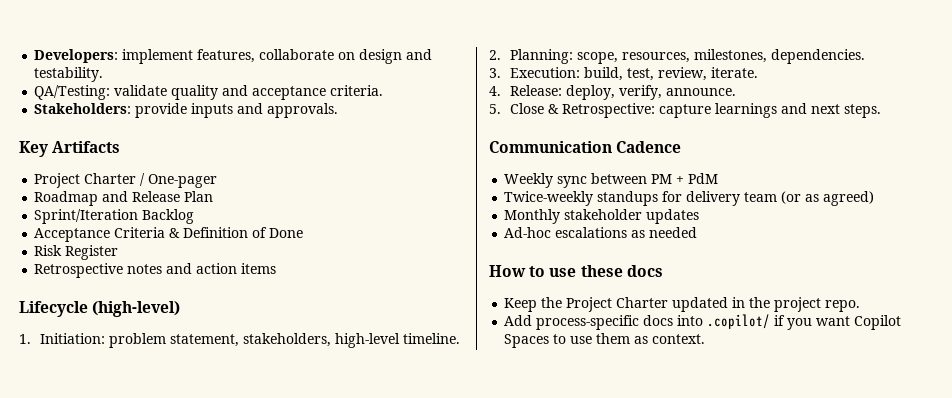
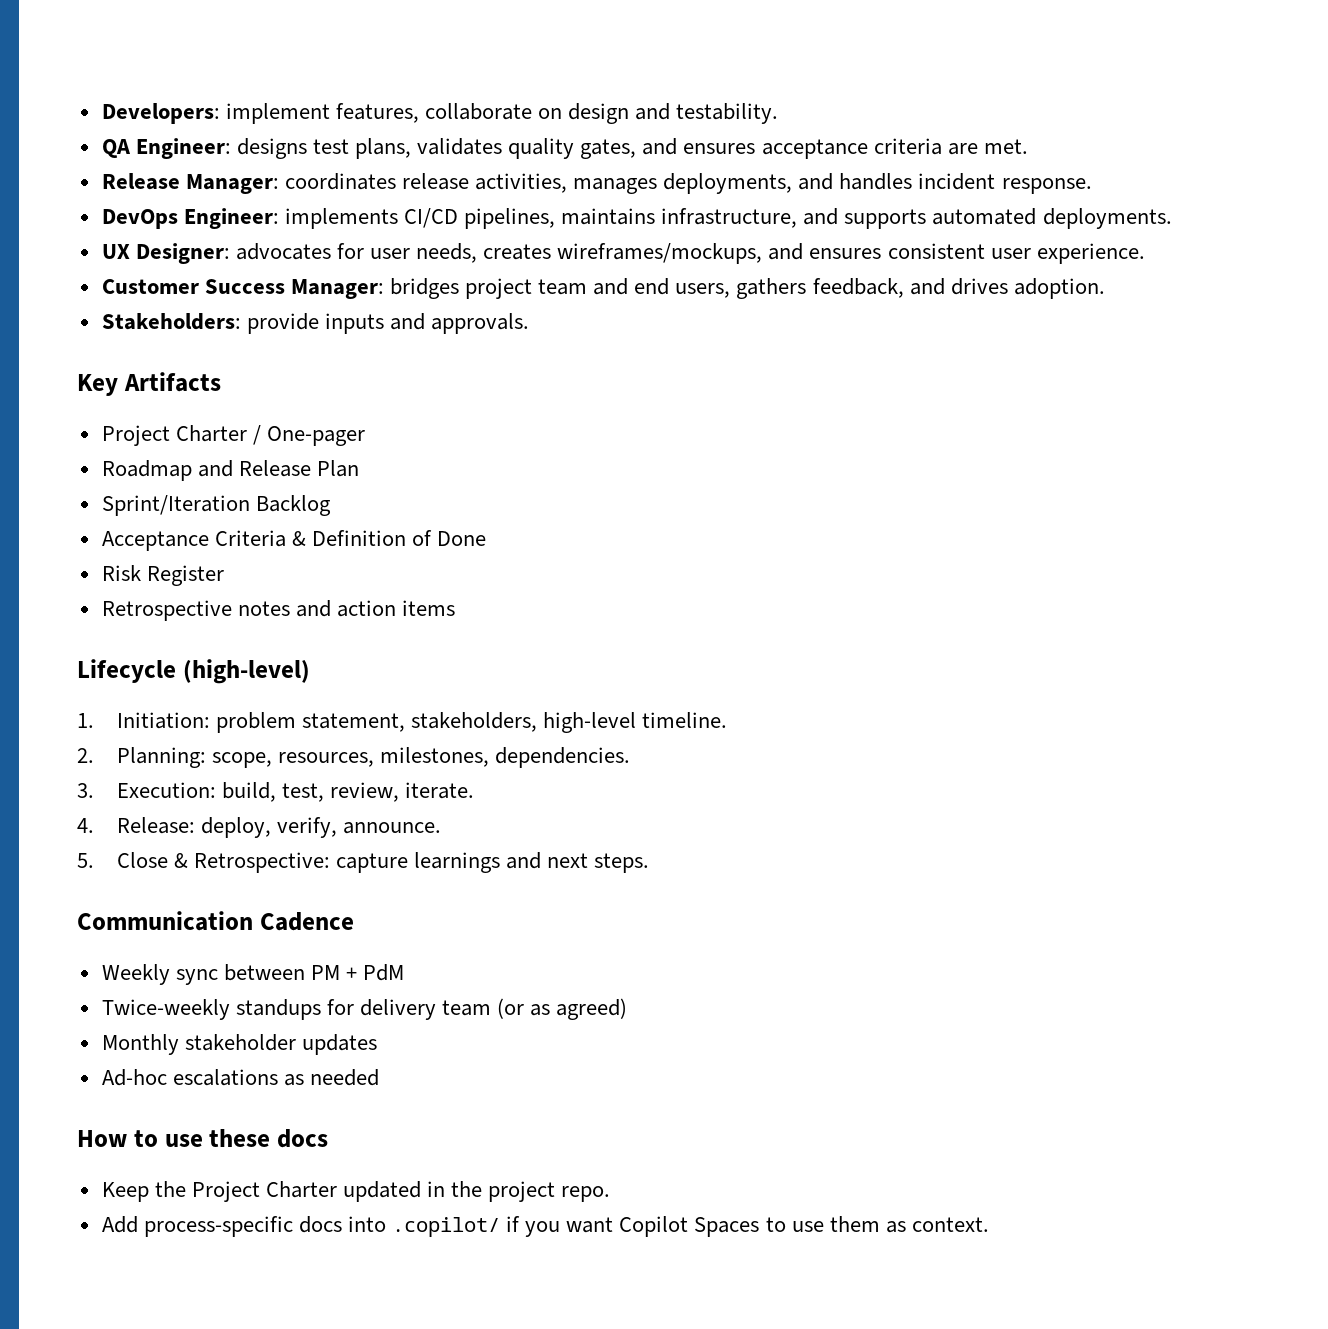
- QA/Testing: validate quality and acceptance criteria.
+ QA Engineer: designs test plans, validates quality gates, and ensures acceptance criteria are met.
+ Release Manager: coordinates release activities, manages deployments, and handles incident response.
+ DevOps Engineer: implements CI/CD pipelines, maintains infrastructure, and supports automated deployments.
+ UX Designer: advocates for user needs, creates wireframes/mockups, and ensures consistent user experience.
+ Customer Success Manager: bridges project team and end users, gathers feedback, and drives adoption.

